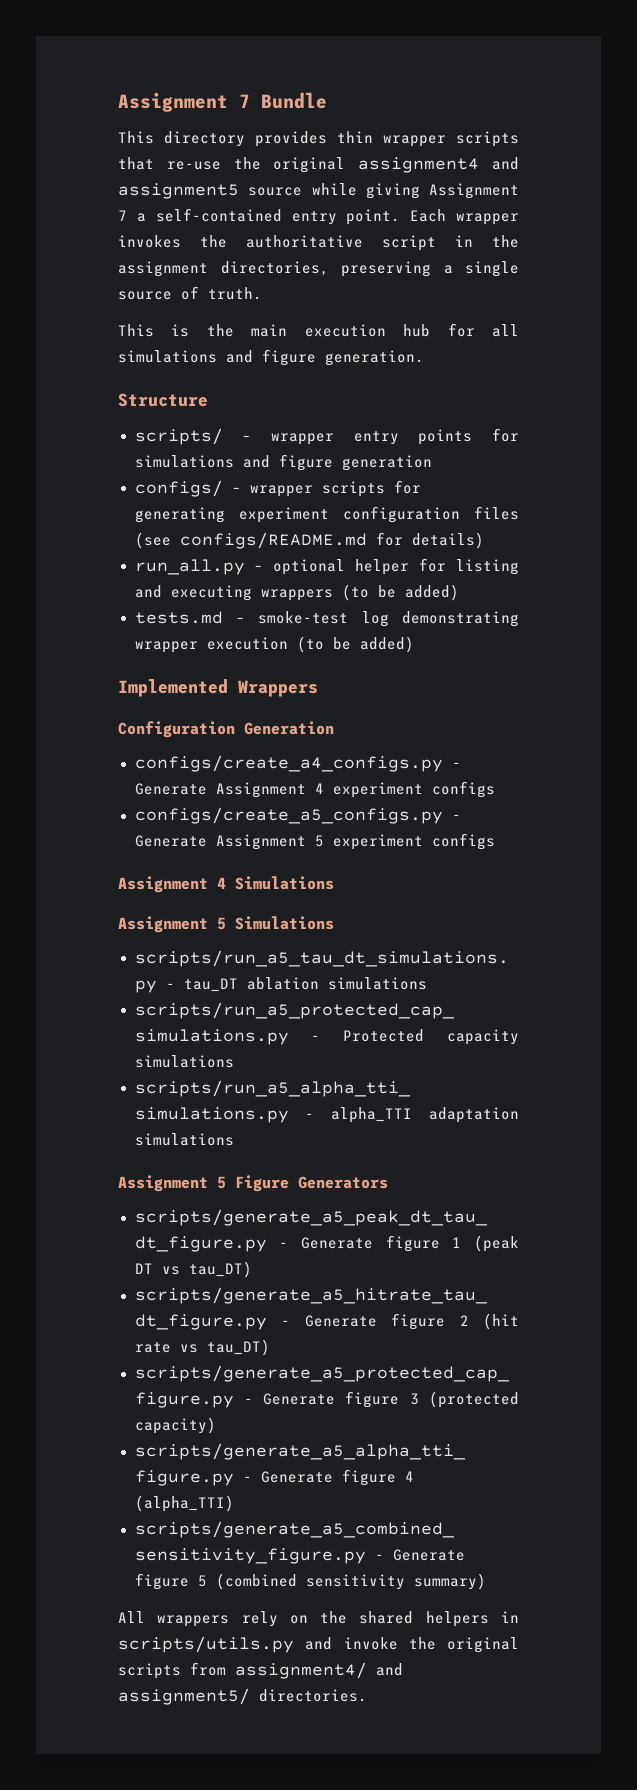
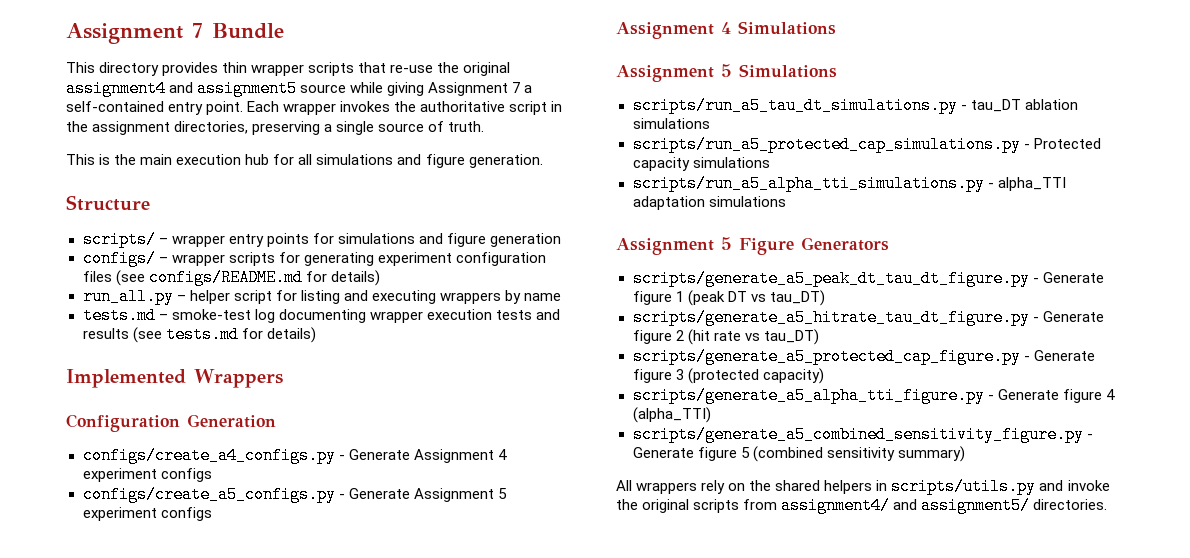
- run_all.py – optional helper for listing and executing wrappers (to be added)
+ run_all.py – helper script for listing and executing wrappers by name
- tests.md – smoke-test log demonstrating wrapper execution (to be added)
+ tests.md – smoke-test log documenting wrapper execution tests and results (see tests.md for details)

